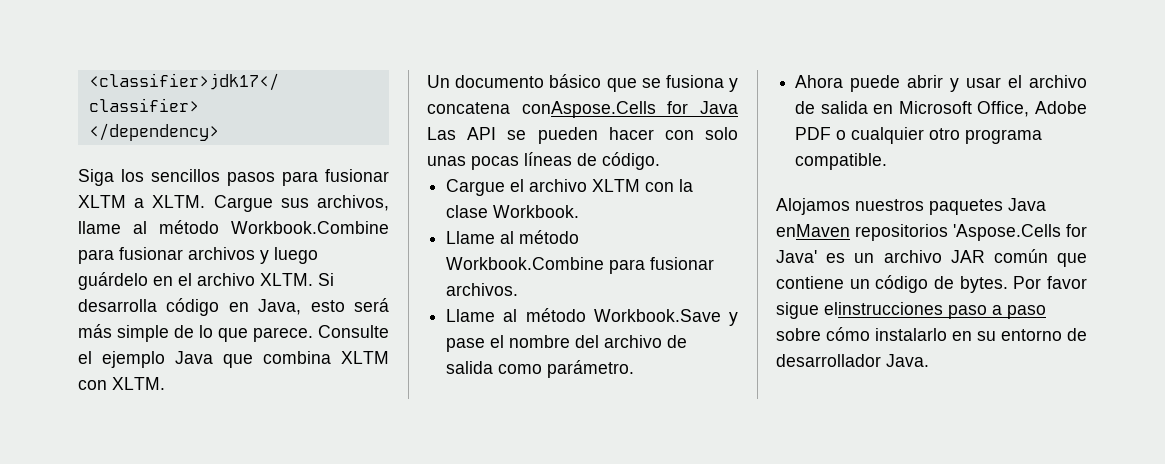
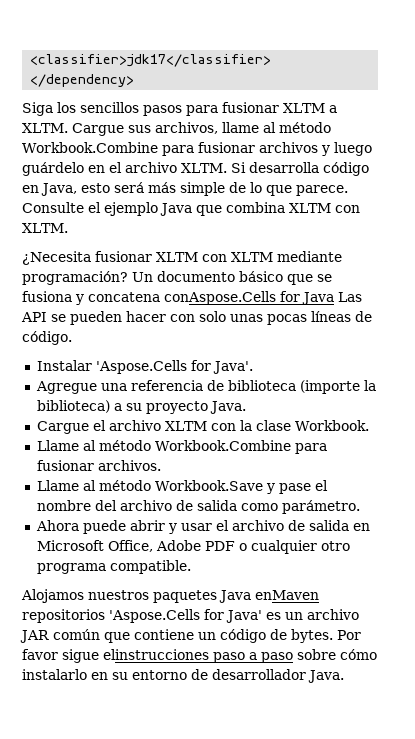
+ ¿Necesita fusionar XLTM con XLTM mediante programación?
+ Instalar 'Aspose.Cells for Java'.
+ Agregue una referencia de biblioteca (importe la biblioteca) a su proyecto Java.

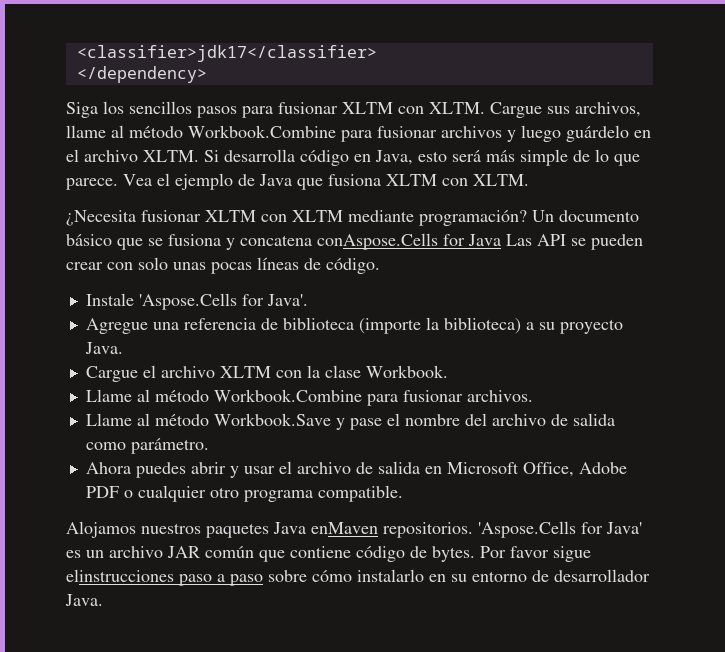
- Siga los sencillos pasos para fusionar XLTM a XLTM.
+ Siga los sencillos pasos para fusionar XLTM con XLTM.
- Consulte el ejemplo Java que combina XLTM con XLTM.
+ Vea el ejemplo de Java que fusiona XLTM con XLTM.
- Un documento básico que se fusiona y concatena conAspose.Cells for Java Las API se pueden hacer con solo unas pocas líneas de código.
+ Un documento básico que se fusiona y concatena conAspose.Cells for Java Las API se pueden crear con solo unas pocas líneas de código.
- Instalar 'Aspose.Cells for Java'.
+ Instale 'Aspose.Cells for Java'.
- Ahora puede abrir y usar el archivo de salida en Microsoft Office, Adobe PDF o cualquier otro programa compatible.
+ Ahora puedes abrir y usar el archivo de salida en Microsoft Office, Adobe PDF o cualquier otro programa compatible.
- Alojamos nuestros paquetes Java enMaven repositorios 'Aspose.Cells for Java' es un archivo JAR común que contiene un código de bytes.
+ Alojamos nuestros paquetes Java enMaven repositorios. 'Aspose.Cells for Java' es un archivo JAR común que contiene código de bytes.

